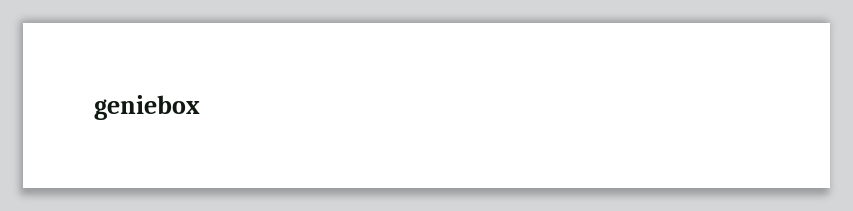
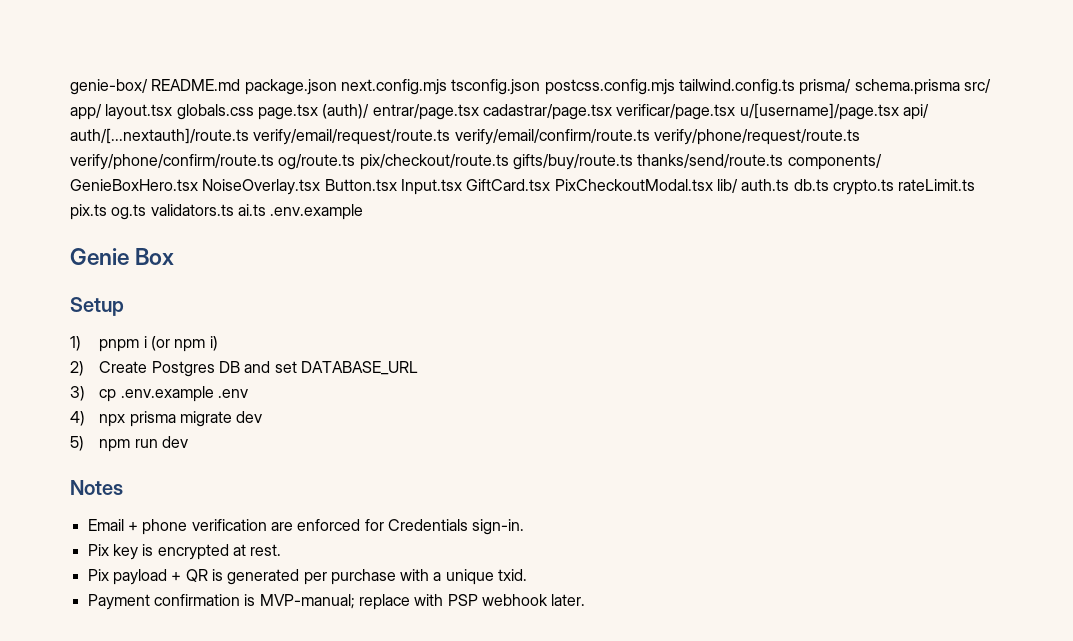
- geniebox
+ genie-box/ README.md package.json next.config.mjs tsconfig.json postcss.config.mjs tailwind.config.ts prisma/ schema.prisma src/ app/ layout.tsx globals.css page.tsx (auth)/ entrar/page.tsx cadastrar/page.tsx verificar/page.tsx u/[username]/page.tsx api/ auth/[...nextauth]/route.ts verify/email/request/route.ts verify/email/confirm/route.ts verify/phone/request/route.ts verify/phone/confirm/route.ts og/route.ts pix/checkout/route.ts gifts/buy/route.ts thanks/send/route.ts components/ GenieBoxHero.tsx NoiseOverlay.tsx Button.tsx Input.tsx GiftCard.tsx PixCheckoutModal.tsx lib/ auth.ts db.ts crypto.ts rateLimit.ts pix.ts og.ts validators.ts ai.ts .env.example
+ Genie Box
+ Setup
+ 1) pnpm i (or npm i)
+ 2) Create Postgres DB and set DATABASE_URL
+ 3) cp .env.example .env
+ 4) npx prisma migrate dev
+ 5) npm run dev
+ Notes
+ Email + phone verification are enforced for Credentials sign-in.
+ Pix key is encrypted at rest.
+ Pix payload + QR is generated per purchase with a unique txid.
+ Payment confirmation is MVP-manual; replace with PSP webhook later.

